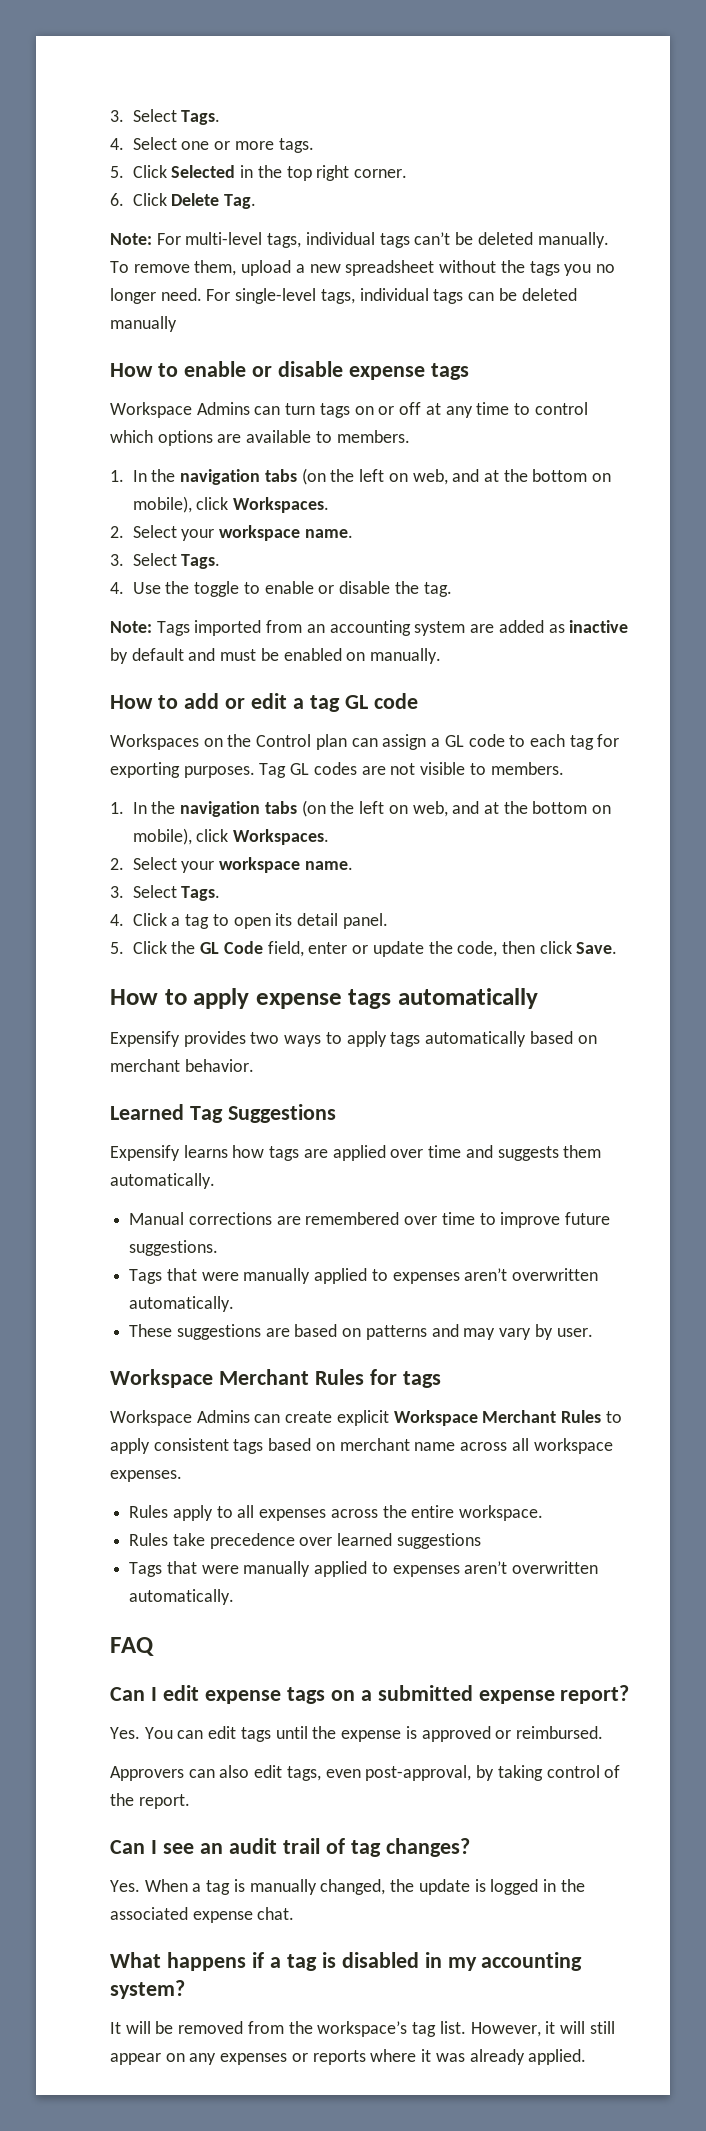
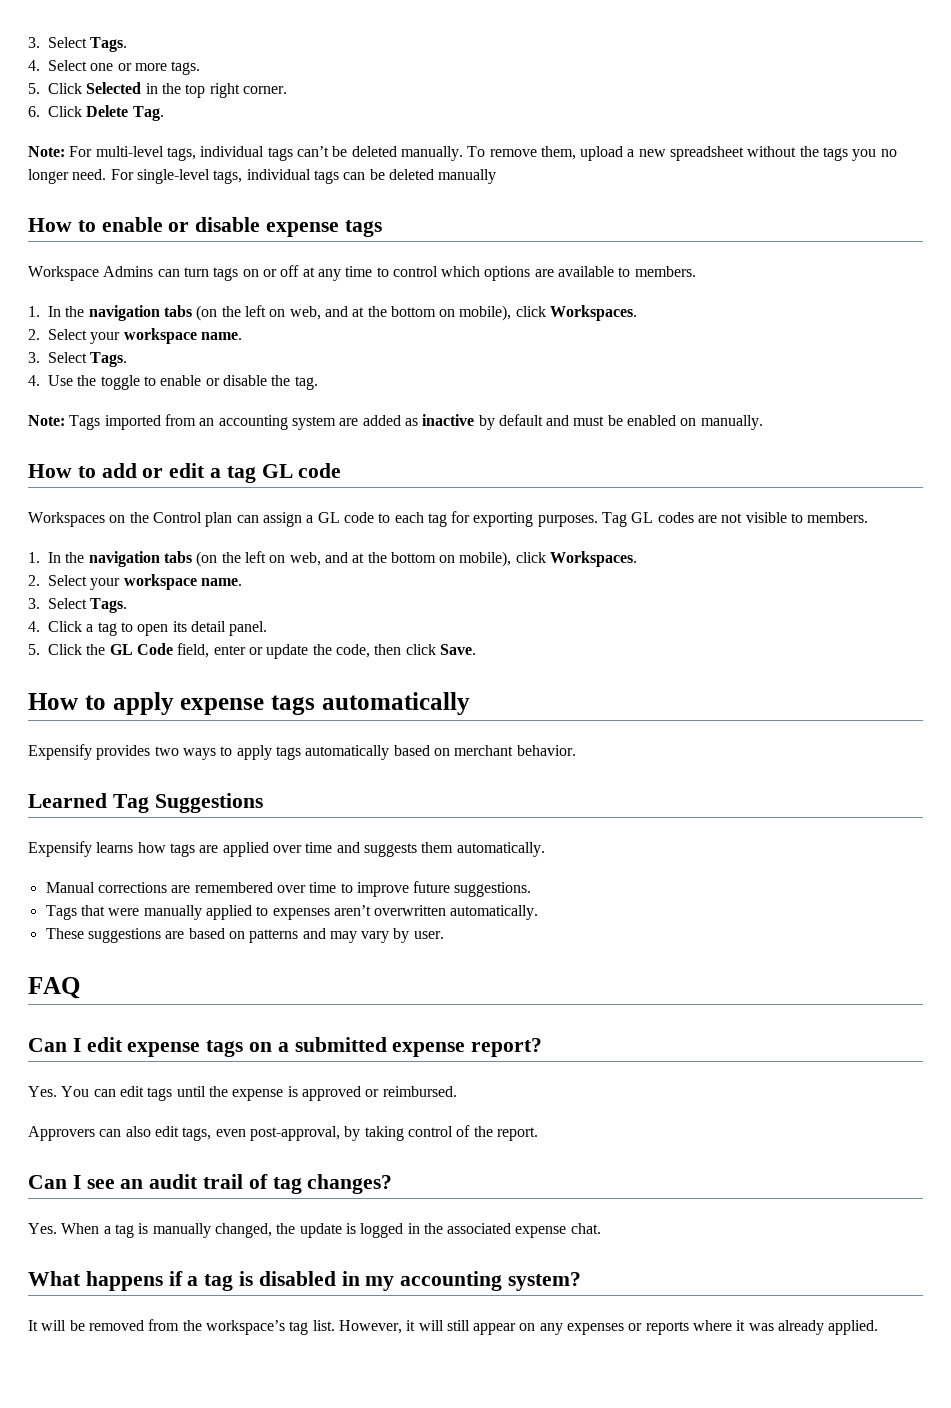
- Workspace Merchant Rules for tags
- Workspace Admins can create explicit Workspace Merchant Rules to apply consistent tags based on merchant name across all workspace expenses.
- Rules apply to all expenses across the entire workspace.
- Rules take precedence over learned suggestions
- Tags that were manually applied to expenses aren’t overwritten automatically.

